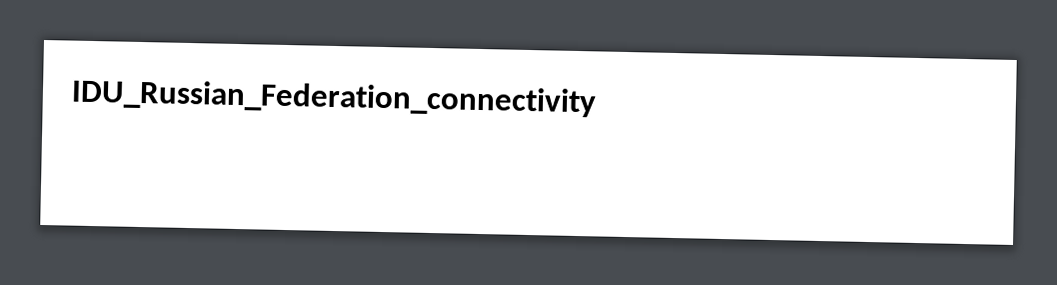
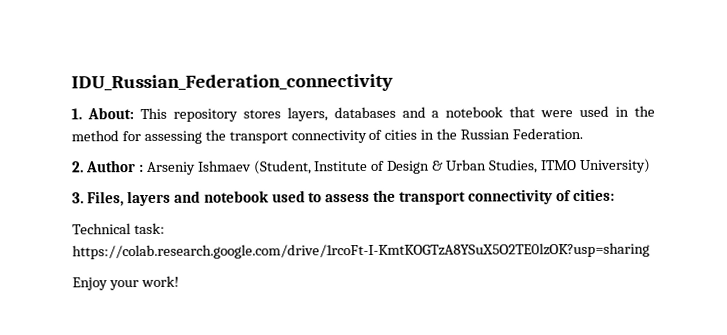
+ 1. About: This repository stores layers, databases and a notebook that were used in the method for assessing the transport connectivity of cities in the Russian Federation.
+ 2. Author : Arseniy Ishmaev (Student, Institute of Design & Urban Studies, ITMO University)
+ 3. Files, layers and notebook used to assess the transport connectivity of cities:
+ Technical task: https://colab.research.google.com/drive/1rcoFt-I-KmtKOGTzA8YSuX5O2TE0lzOK?usp=sharing
+ Enjoy your work!

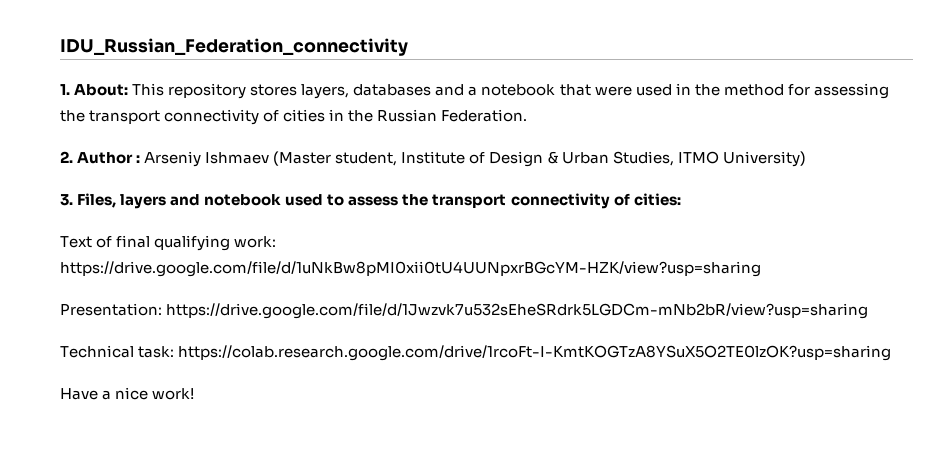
- 2. Author : Arseniy Ishmaev (Student, Institute of Design & Urban Studies, ITMO University)
+ 2. Author : Arseniy Ishmaev (Master student, Institute of Design & Urban Studies, ITMO University)
+ Text of final qualifying work: https://drive.google.com/file/d/1uNkBw8pMI0xii0tU4UUNpxrBGcYM-HZK/view?usp=sharing
+ Presentation: https://drive.google.com/file/d/1Jwzvk7u532sEheSRdrk5LGDCm-mNb2bR/view?usp=sharing
- Enjoy your work!
+ Have a nice work!

